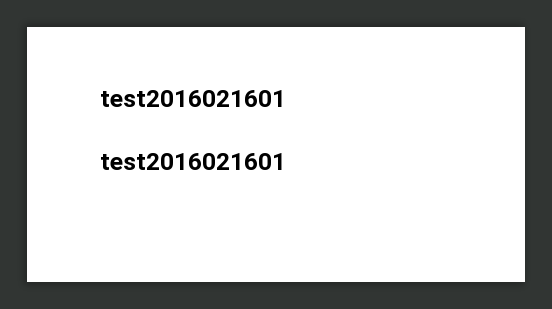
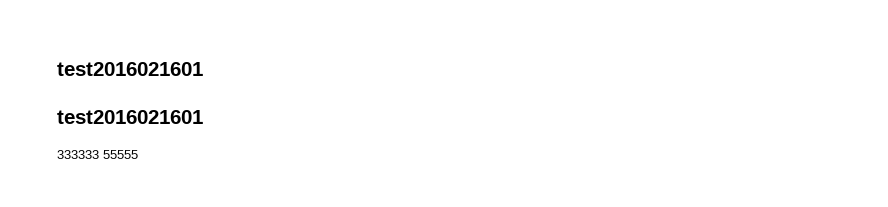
+ 333333 55555

